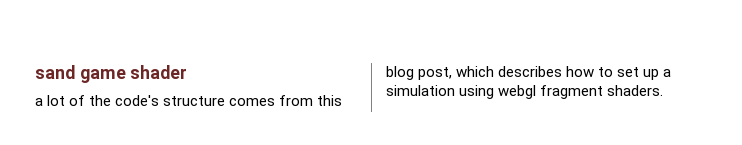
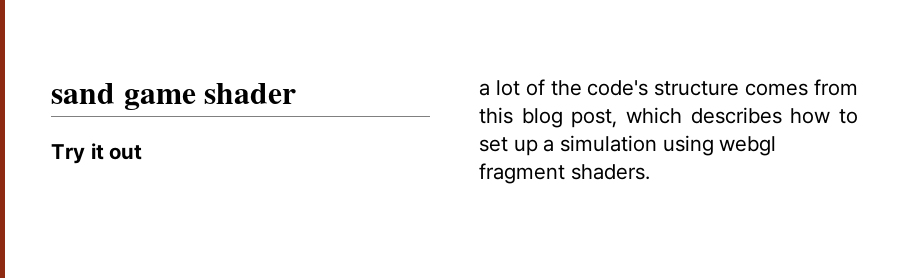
+ Try it out

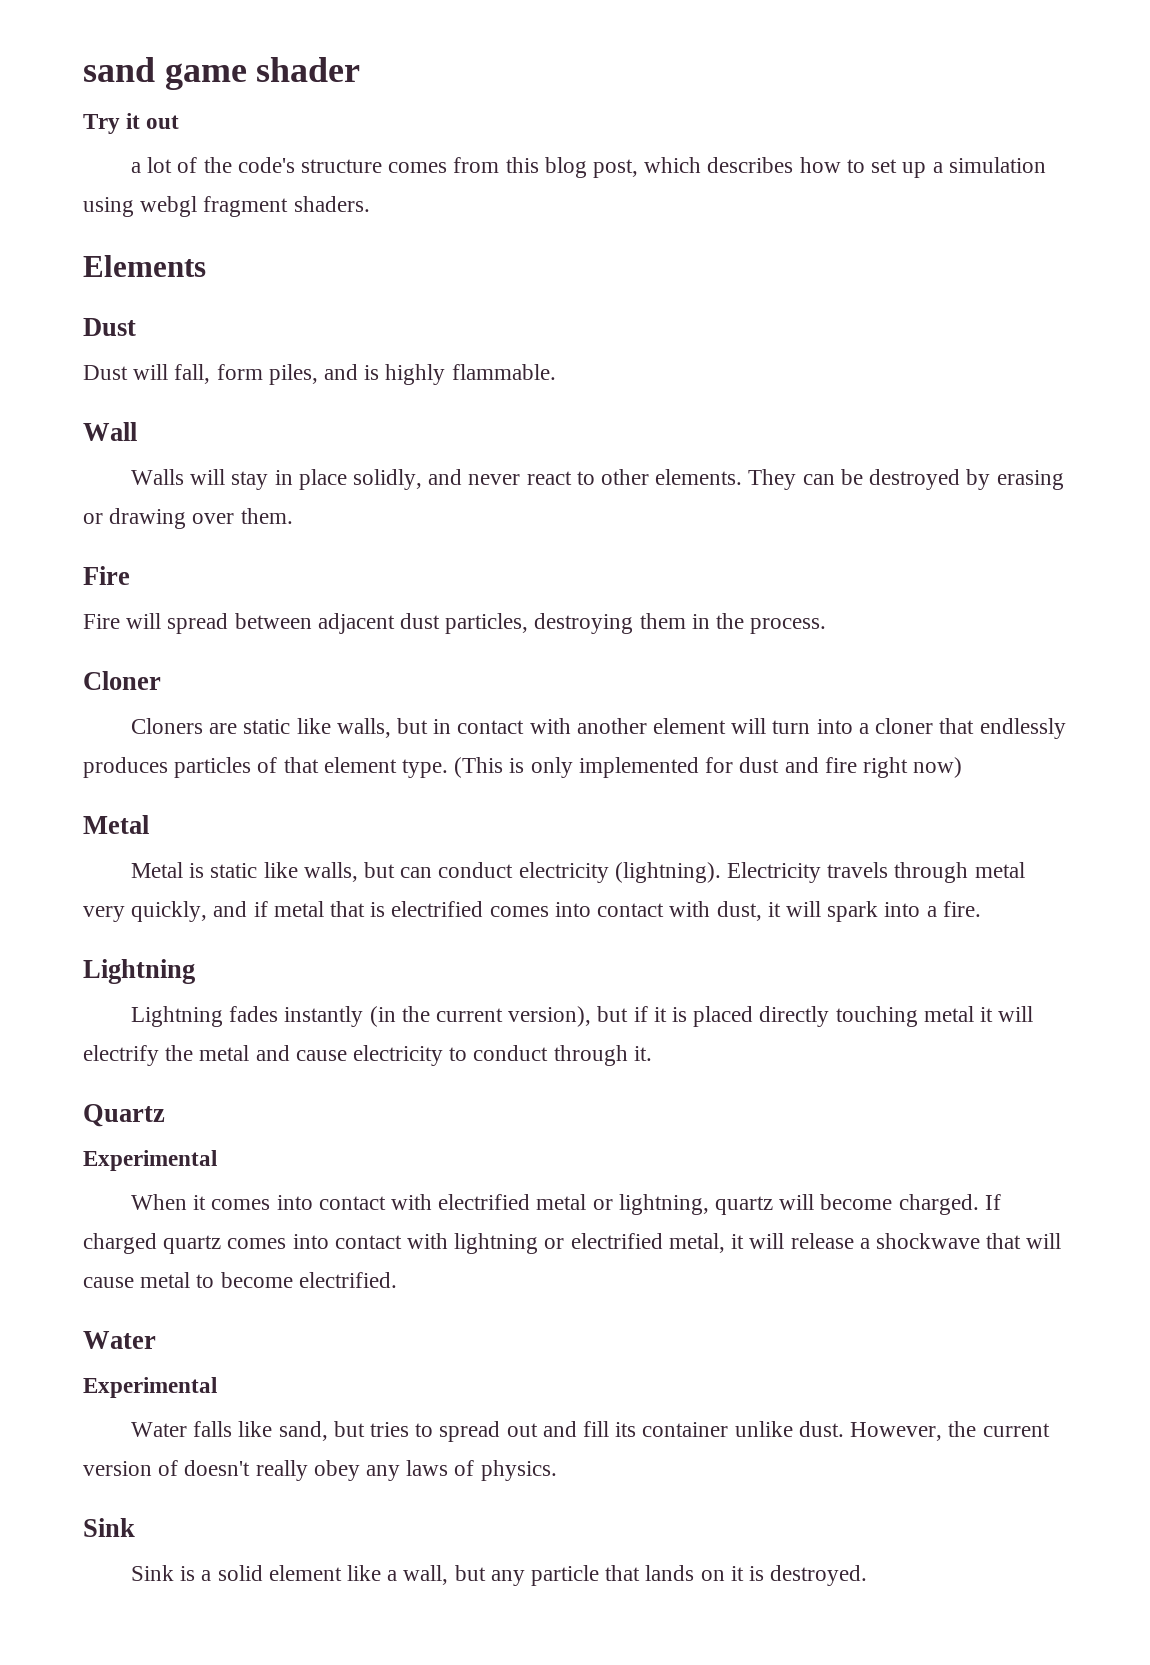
+ Elements
+ Dust
+ Dust will fall, form piles, and is highly flammable.
+ Wall
+ Walls will stay in place solidly, and never react to other elements. They can be destroyed by erasing or drawing over them.
+ Fire
+ Fire will spread between adjacent dust particles, destroying them in the process.
+ Cloner
+ Cloners are static like walls, but in contact with another element will turn into a cloner that endlessly produces particles of that element type. (This is only implemented for dust and fire right now)
+ Metal
+ Metal is static like walls, but can conduct electricity (lightning). Electricity travels through metal very quickly, and if metal that is electrified comes into contact with dust, it will spark into a fire.
+ Lightning
+ Lightning fades instantly (in the current version), but if it is placed directly touching metal it will electrify the metal and cause electricity to conduct through it.
+ Quartz
+ Experimental
+ When it comes into contact with electrified metal or lightning, quartz will become charged. If charged quartz comes into contact with lightning or electrified metal, it will release a shockwave that will cause metal to become electrified.
+ Water
+ Experimental
+ Water falls like sand, but tries to spread out and fill its container unlike dust. However, the current version of doesn't really obey any laws of physics.
+ Sink
+ Sink is a solid element like a wall, but any particle that lands on it is destroyed.

